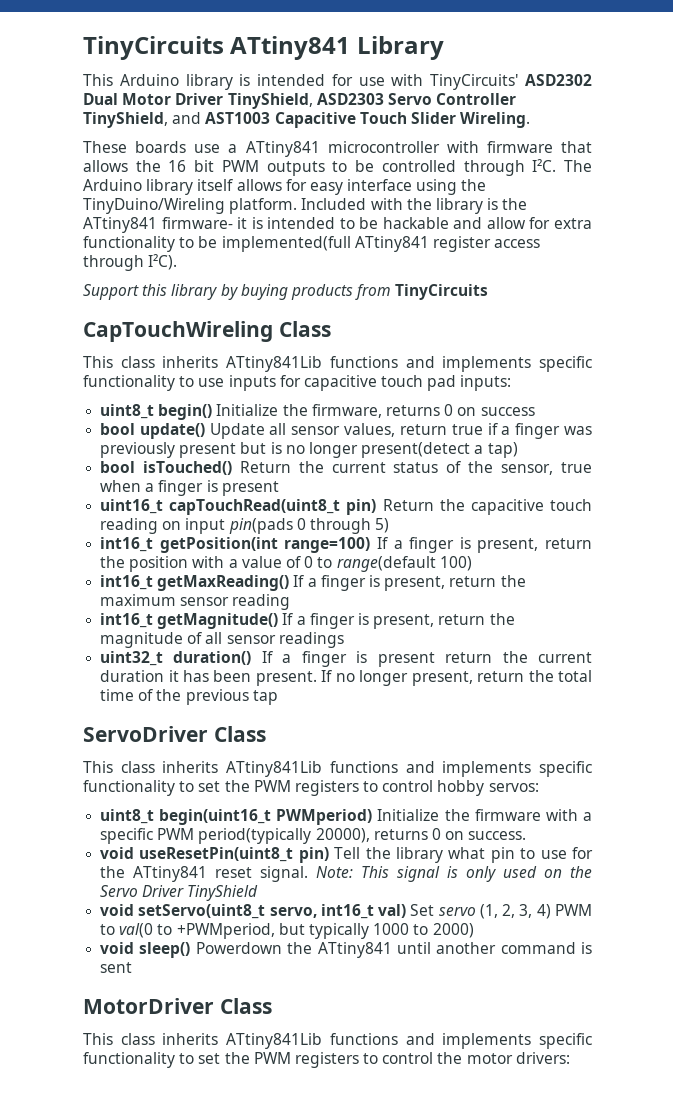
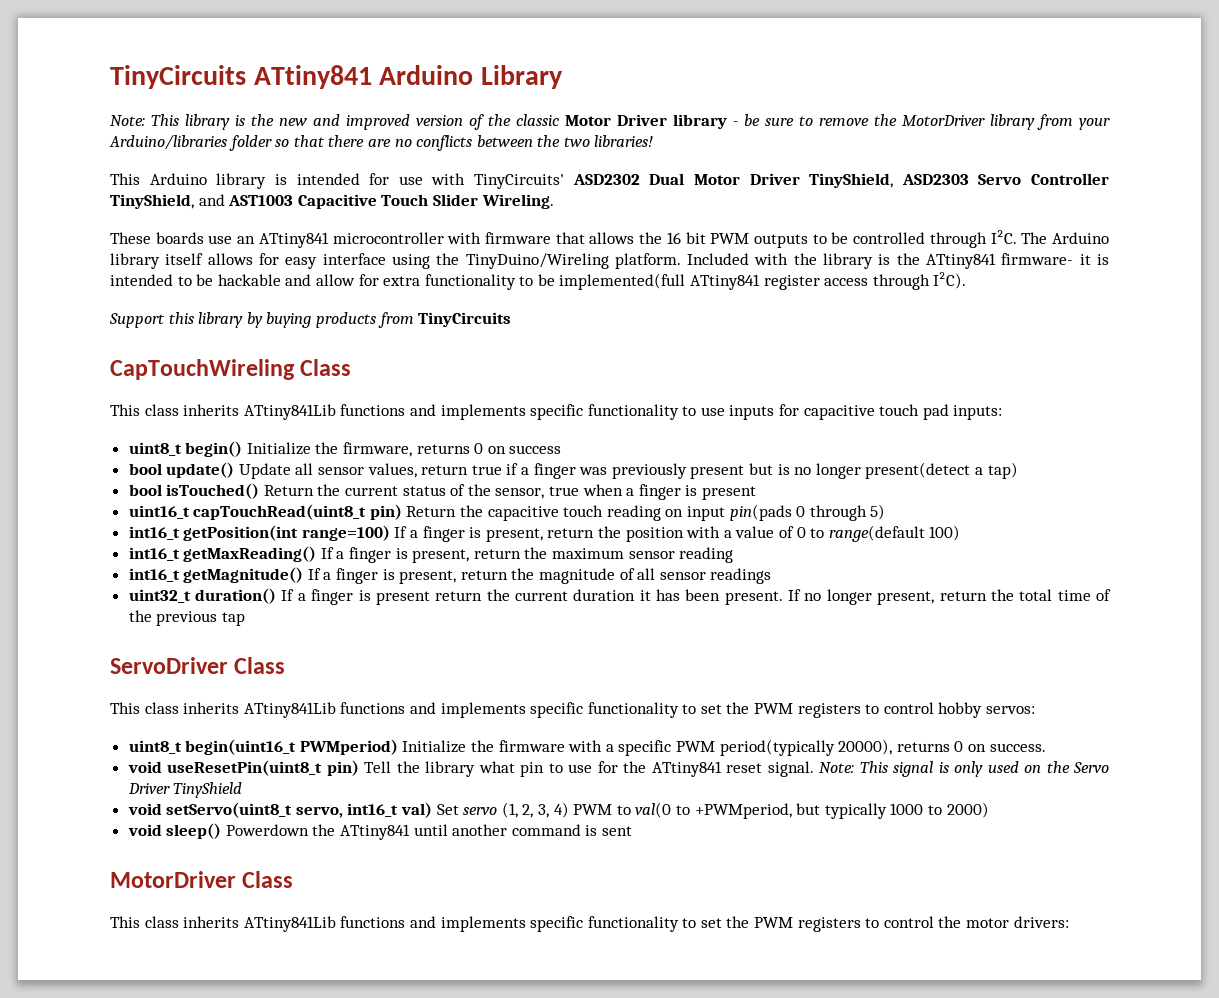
- TinyCircuits ATtiny841 Library
+ TinyCircuits ATtiny841 Arduino Library
+ Note: This library is the new and improved version of the classic Motor Driver library - be sure to remove the MotorDriver library from your Arduino/libraries folder so that there are no conflicts between the two libraries!
- These boards use a ATtiny841 microcontroller with firmware that allows the 16 bit PWM outputs to be controlled through I²C. The Arduino library itself allows for easy interface using the TinyDuino/Wireling platform.
+ These boards use an ATtiny841 microcontroller with firmware that allows the 16 bit PWM outputs to be controlled through I²C. The Arduino library itself allows for easy interface using the TinyDuino/Wireling platform.

